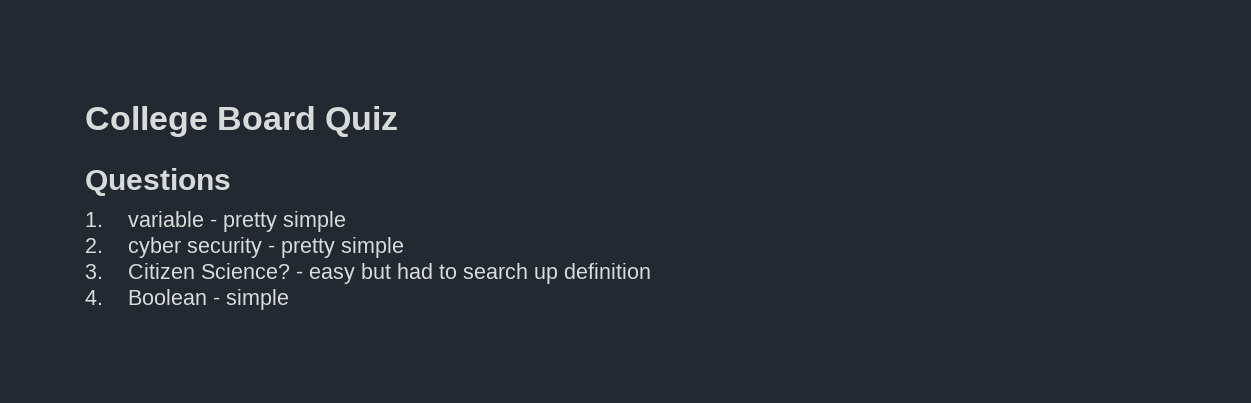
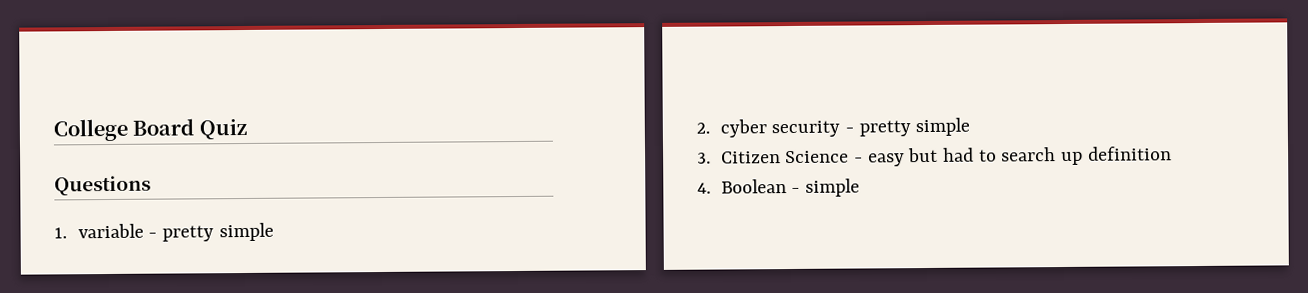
- 3. Citizen Science? - easy but had to search up definition
+ 3. Citizen Science - easy but had to search up definition

